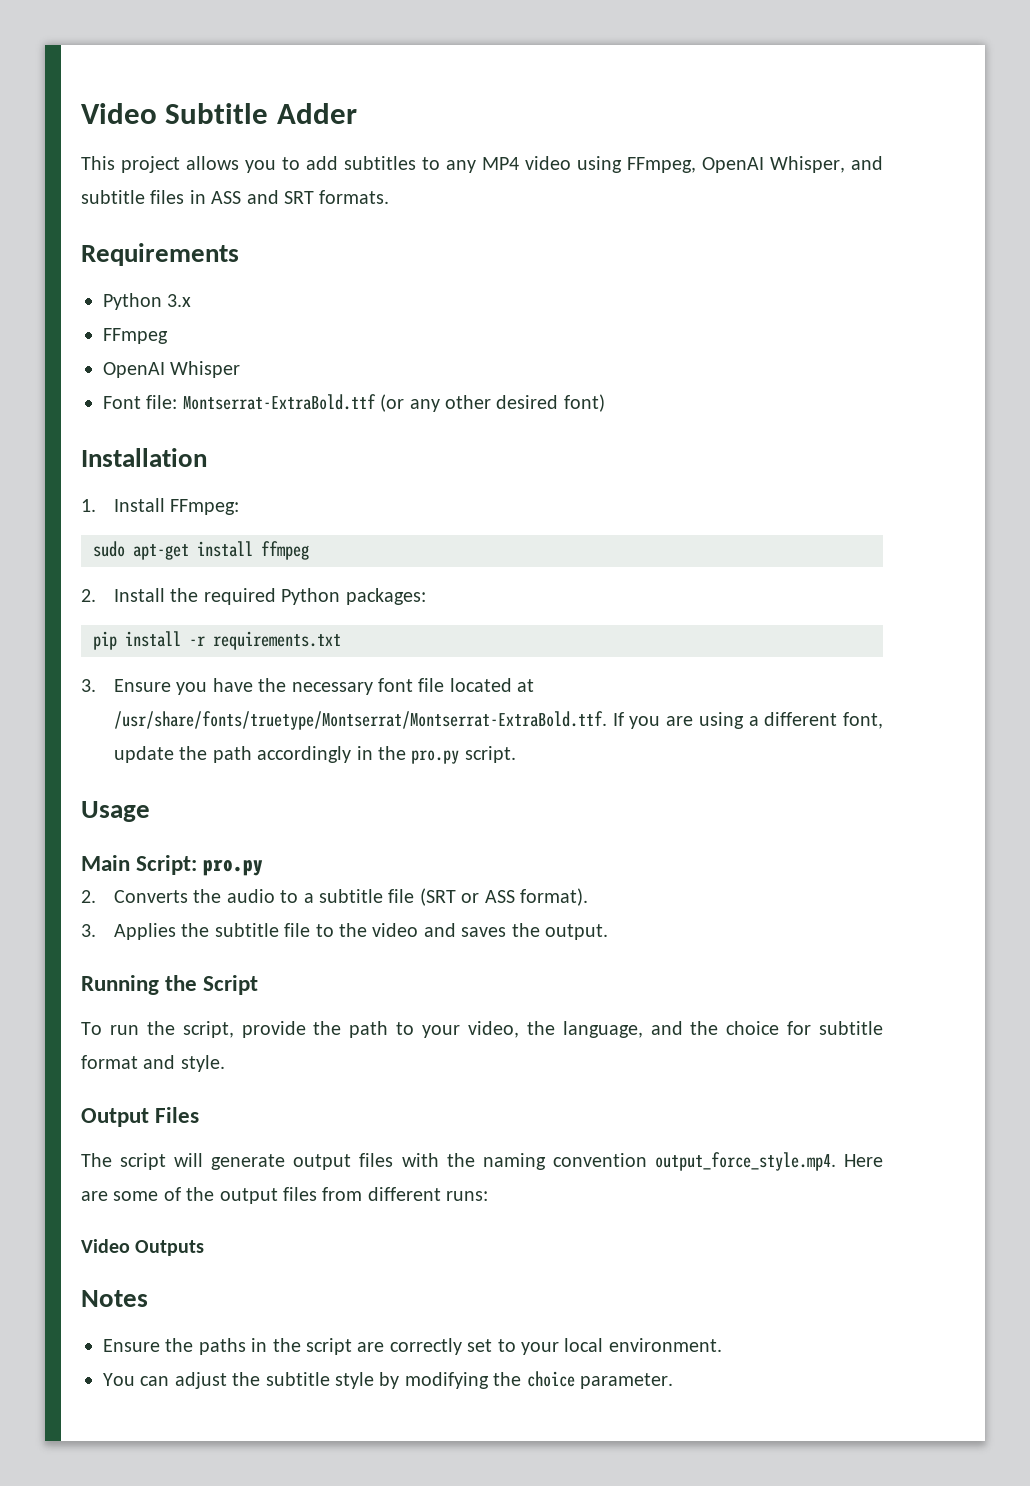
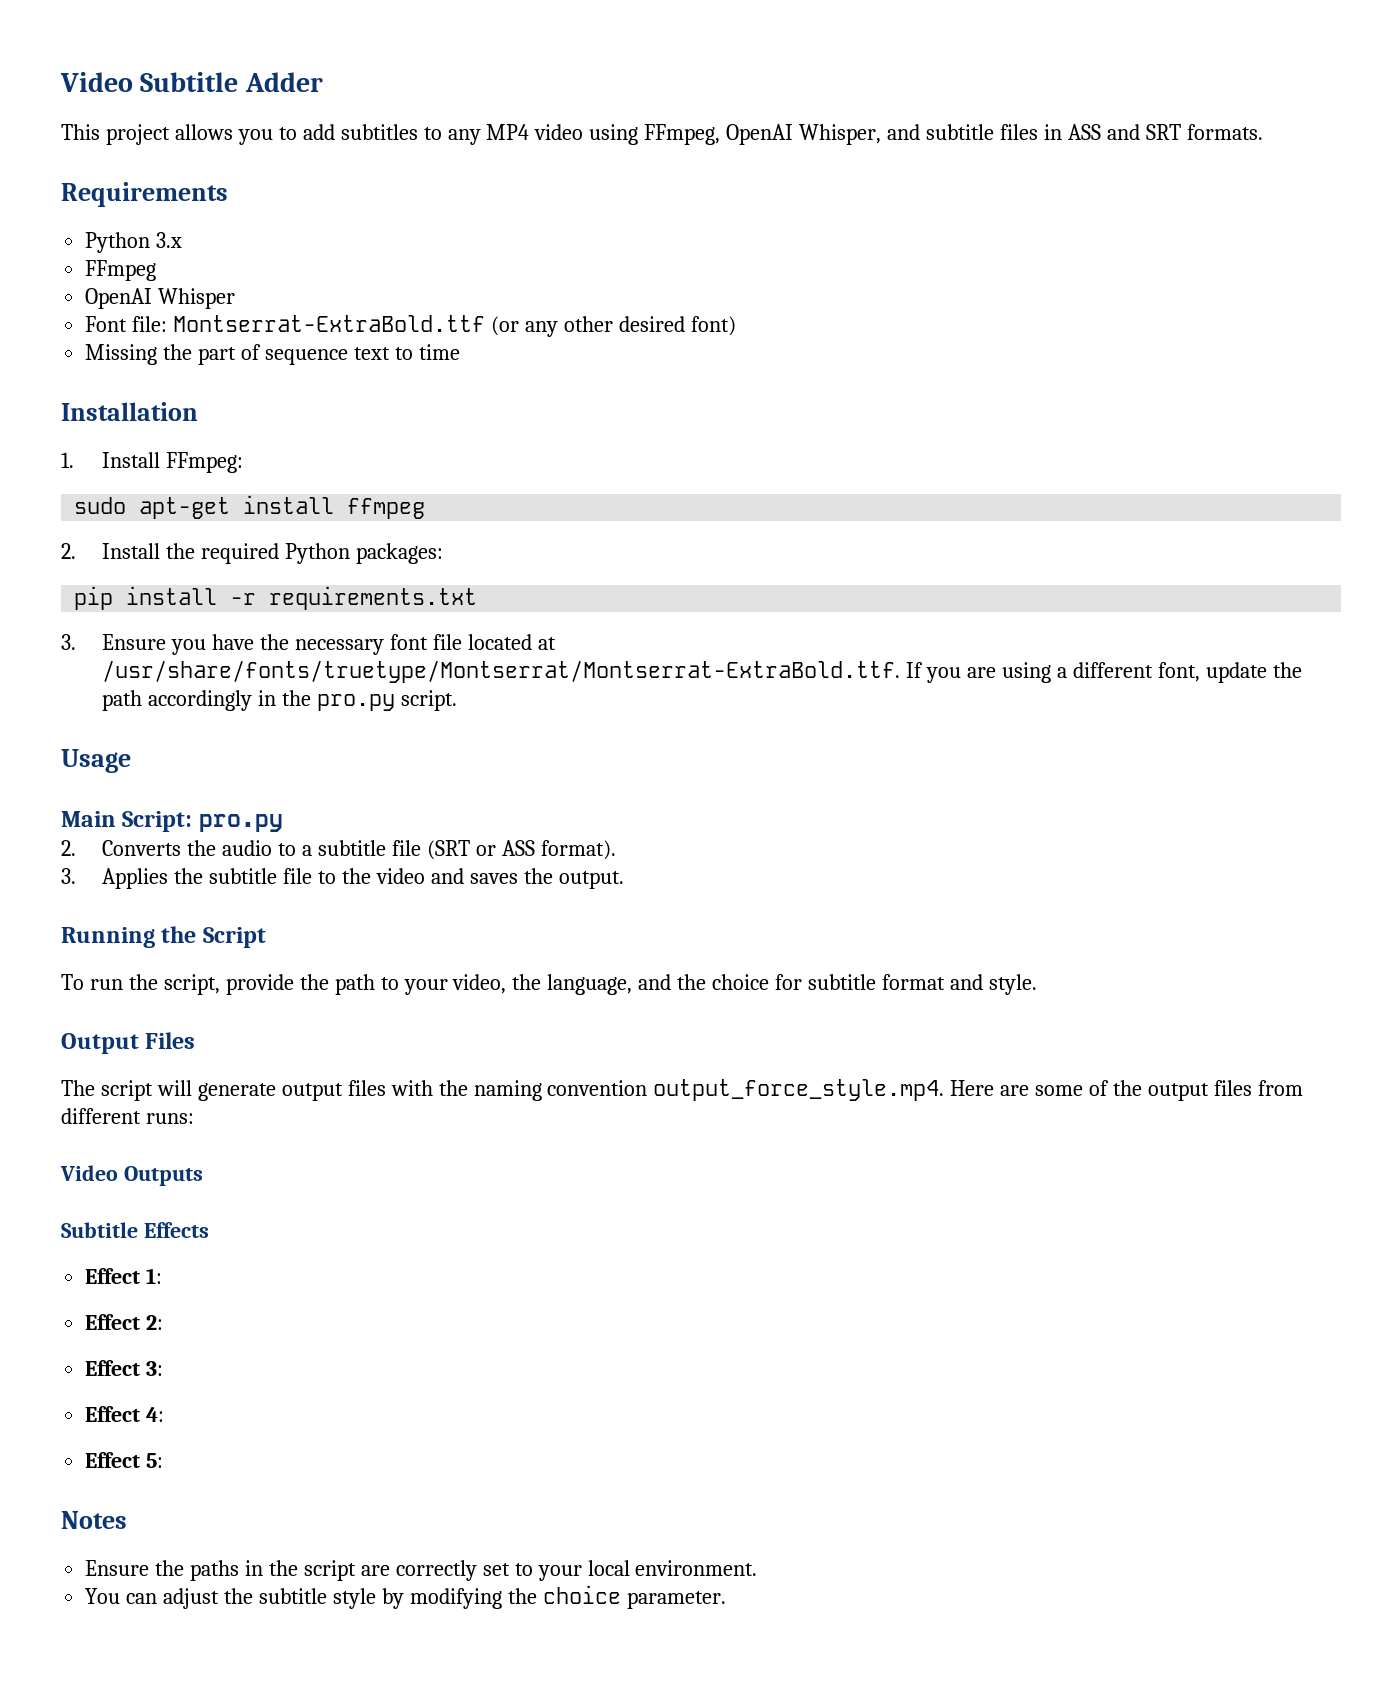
+ Missing the part of sequence text to time
+ Subtitle Effects
+ Effect 1:
+ Effect 2:
+ Effect 3:
+ Effect 4:
+ Effect 5:

